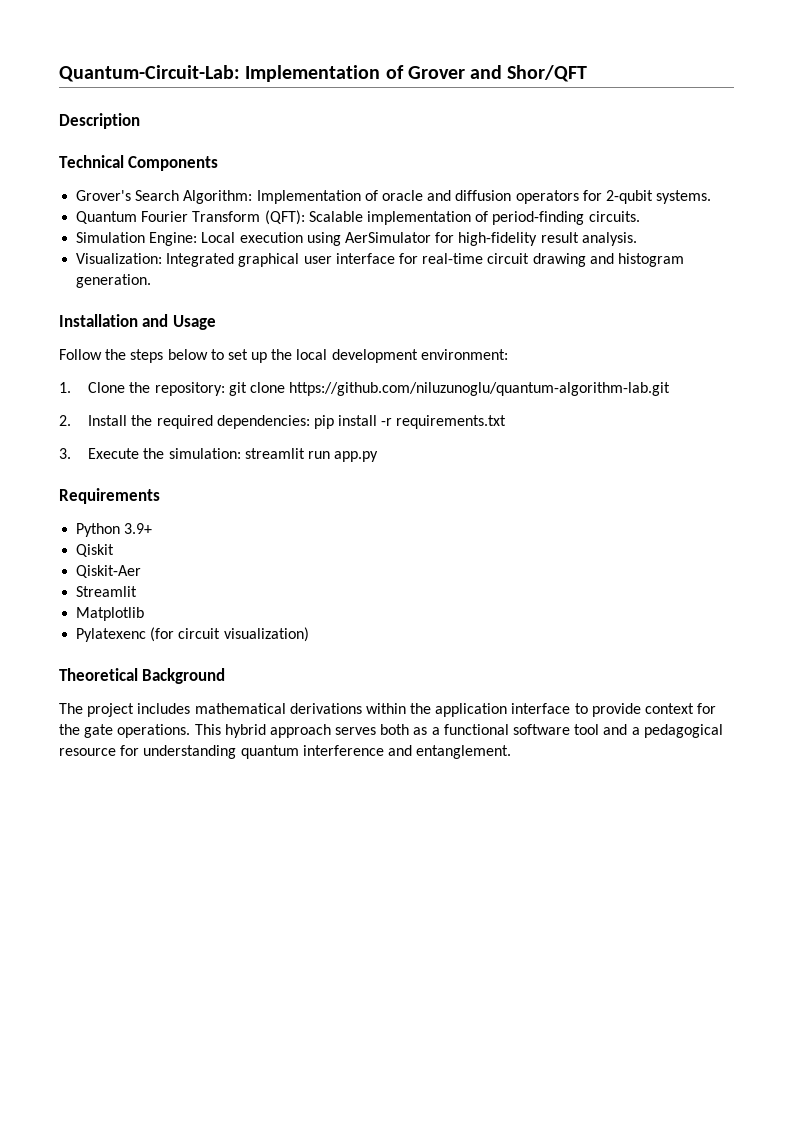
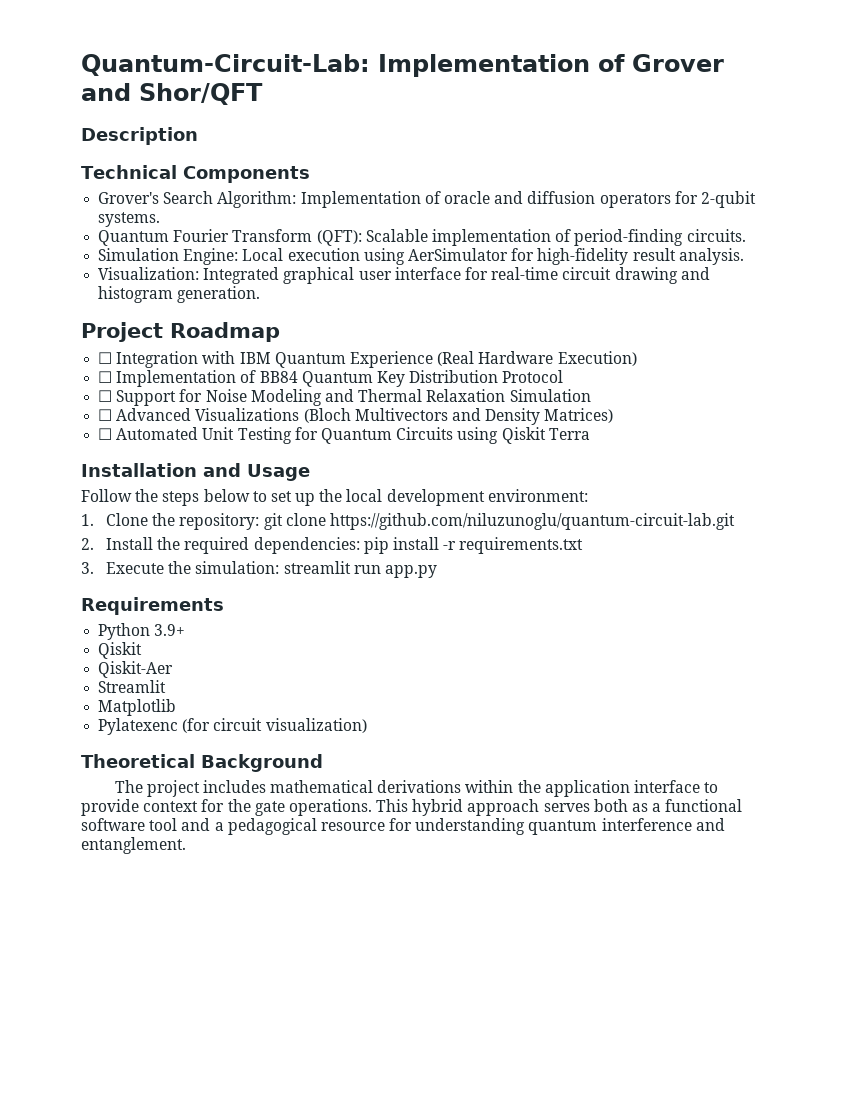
+ Project Roadmap
+ ☐ Integration with IBM Quantum Experience (Real Hardware Execution)
+ ☐ Implementation of BB84 Quantum Key Distribution Protocol
+ ☐ Support for Noise Modeling and Thermal Relaxation Simulation
+ ☐ Advanced Visualizations (Bloch Multivectors and Density Matrices)
+ ☐ Automated Unit Testing for Quantum Circuits using Qiskit Terra
- 1. Clone the repository: git clone https://github.com/niluzunoglu/quantum-algorithm-lab.git
+ 1. Clone the repository: git clone https://github.com/niluzunoglu/quantum-circuit-lab.git

